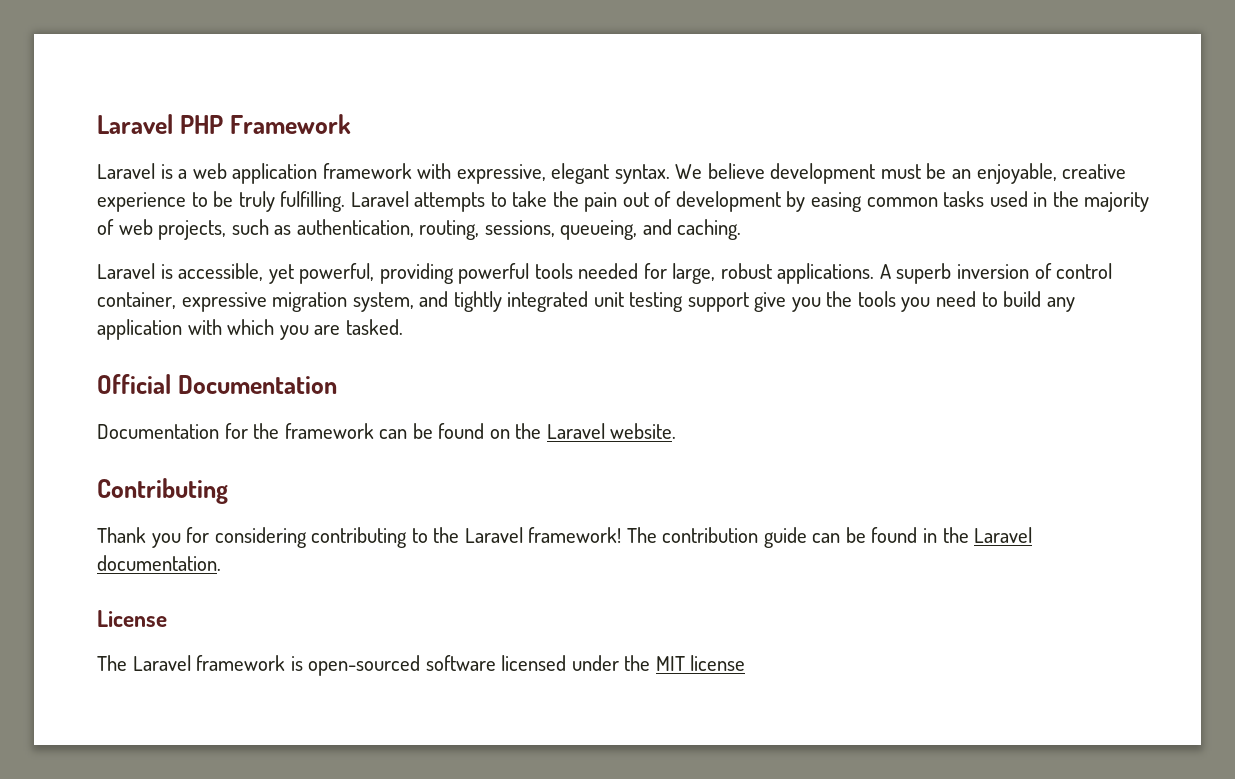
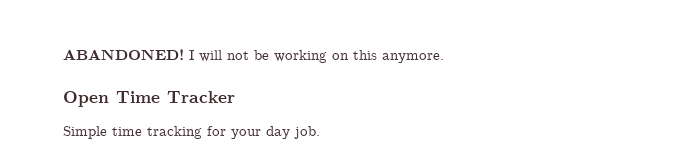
- Laravel PHP Framework
- Laravel is a web application framework with expressive, elegant syntax. We believe development must be an enjoyable, creative experience to be truly fulfilling. Laravel attempts to take the pain out of development by easing common tasks used in the majority of web projects, such as authentication, routing, sessions, queueing, and caching.
- Laravel is accessible, yet powerful, providing powerful tools needed for large, robust applications. A superb inversion of control container, expressive migration system, and tightly integrated unit testing support give you the tools you need to build any application with which you are tasked.
- Official Documentation
- Documentation for the framework can be found on the Laravel website.
- Contributing
- Thank you for considering contributing to the Laravel framework! The contribution guide can be found in the Laravel documentation.
- License
- The Laravel framework is open-sourced software licensed under the MIT license
+ ABANDONED! I will not be working on this anymore.
+ Open Time Tracker
+ Simple time tracking for your day job.

